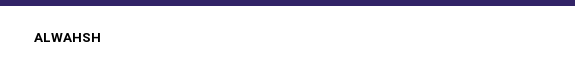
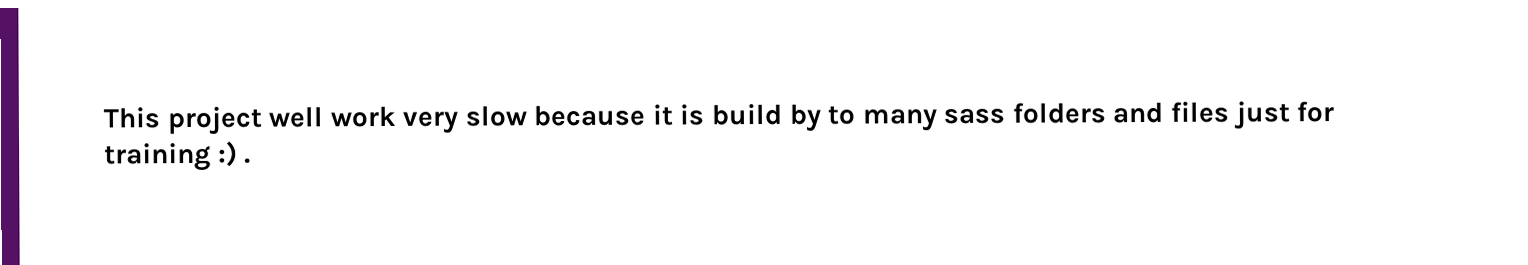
- ALWAHSH
+ This project well work very slow because it is build by to many sass folders and files just for training :) .

